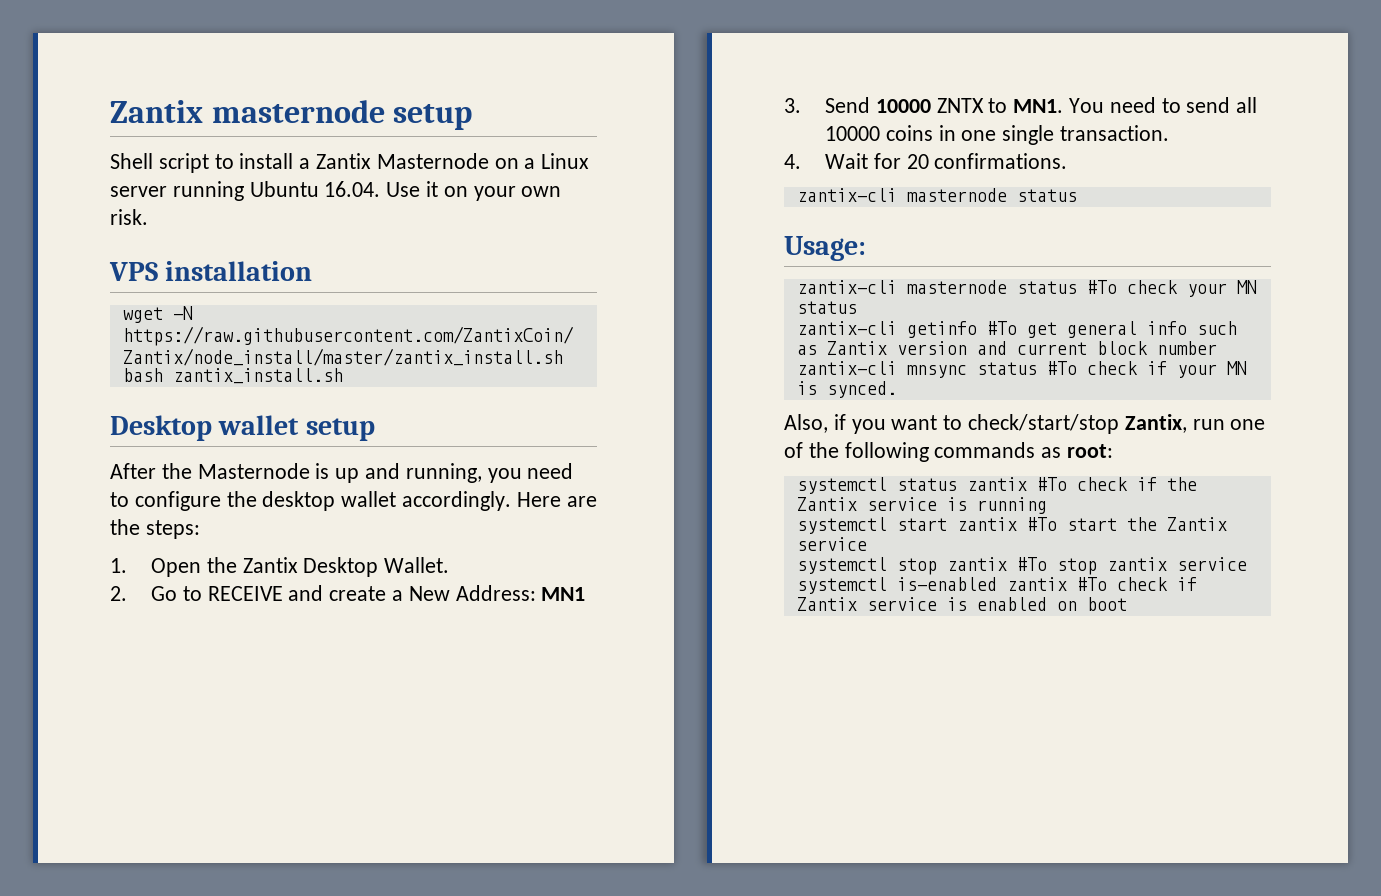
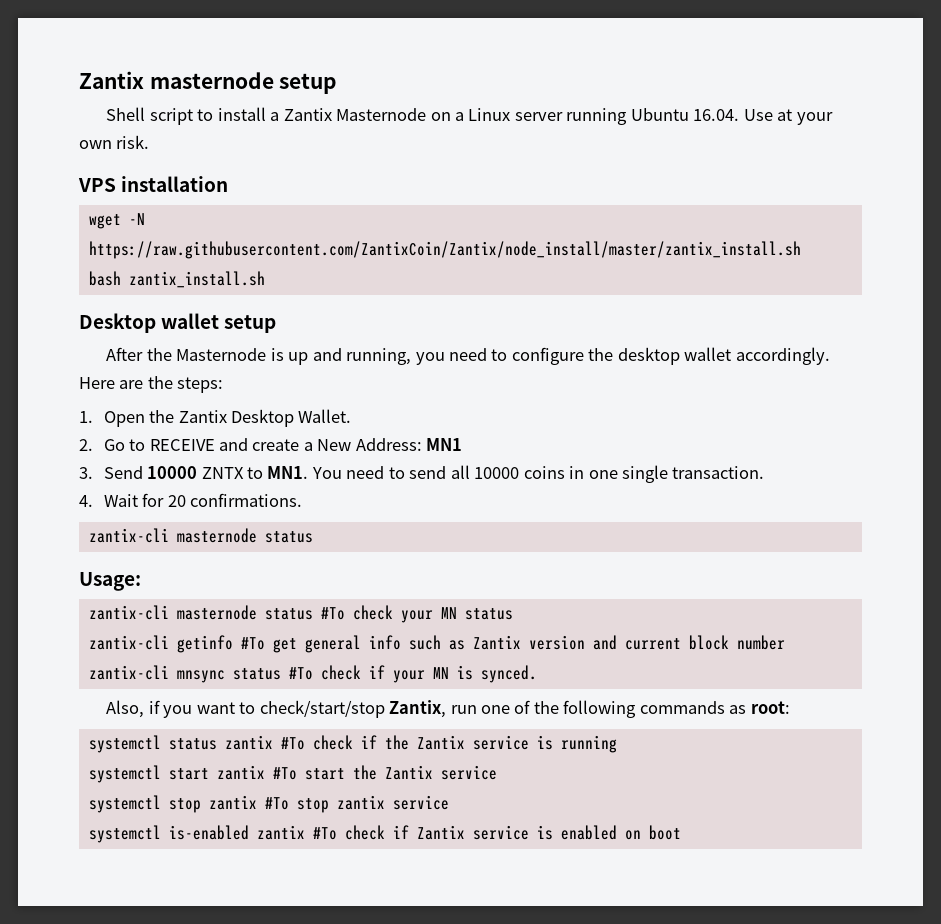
- Shell script to install a Zantix Masternode on a Linux server running Ubuntu 16.04. Use it on your own risk.
+ Shell script to install a Zantix Masternode on a Linux server running Ubuntu 16.04. Use at your own risk.

